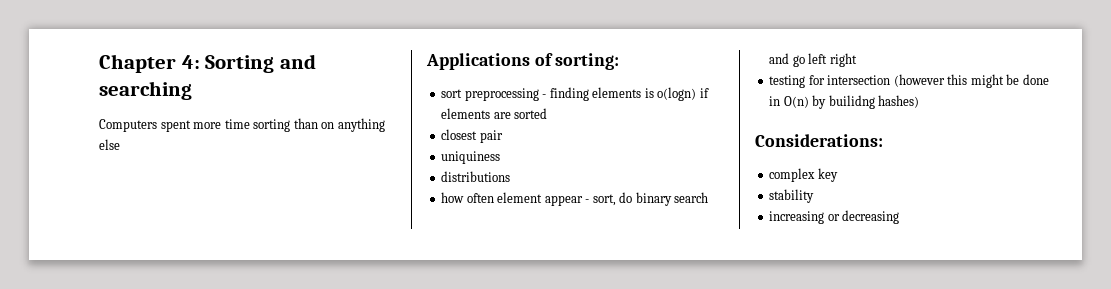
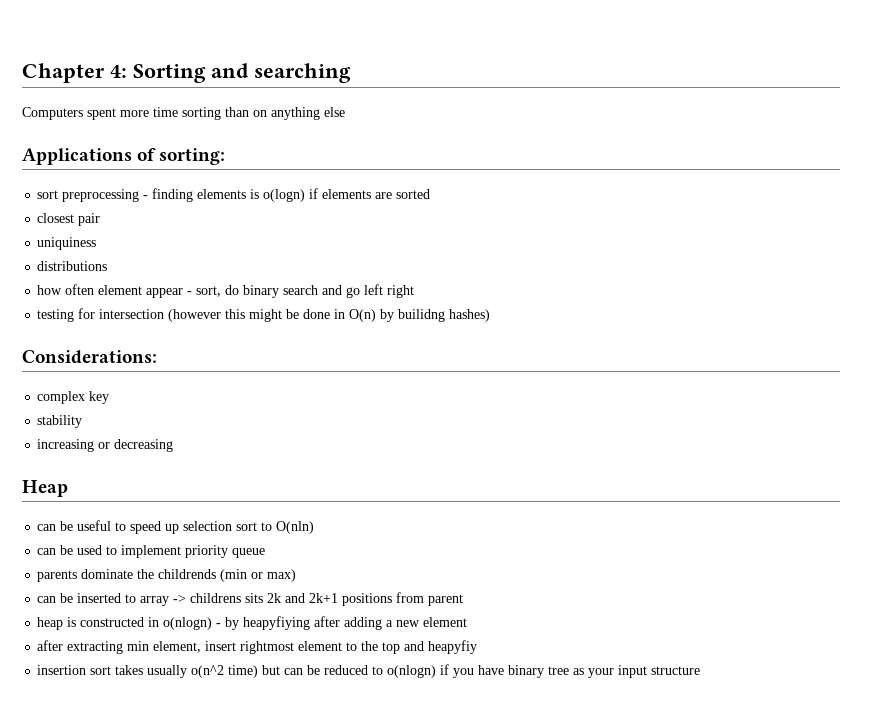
+ Heap
+ can be useful to speed up selection sort to O(nln)
+ can be used to implement priority queue
+ parents dominate the childrends (min or max)
+ can be inserted to array -> childrens sits 2k and 2k+1 positions from parent
+ heap is constructed in o(nlogn) - by heapyfiying after adding a new element
+ after extracting min element, insert rightmost element to the top and heapyfiy
+ insertion sort takes usually o(n^2 time) but can be reduced to o(nlogn) if you have binary tree as your input structure

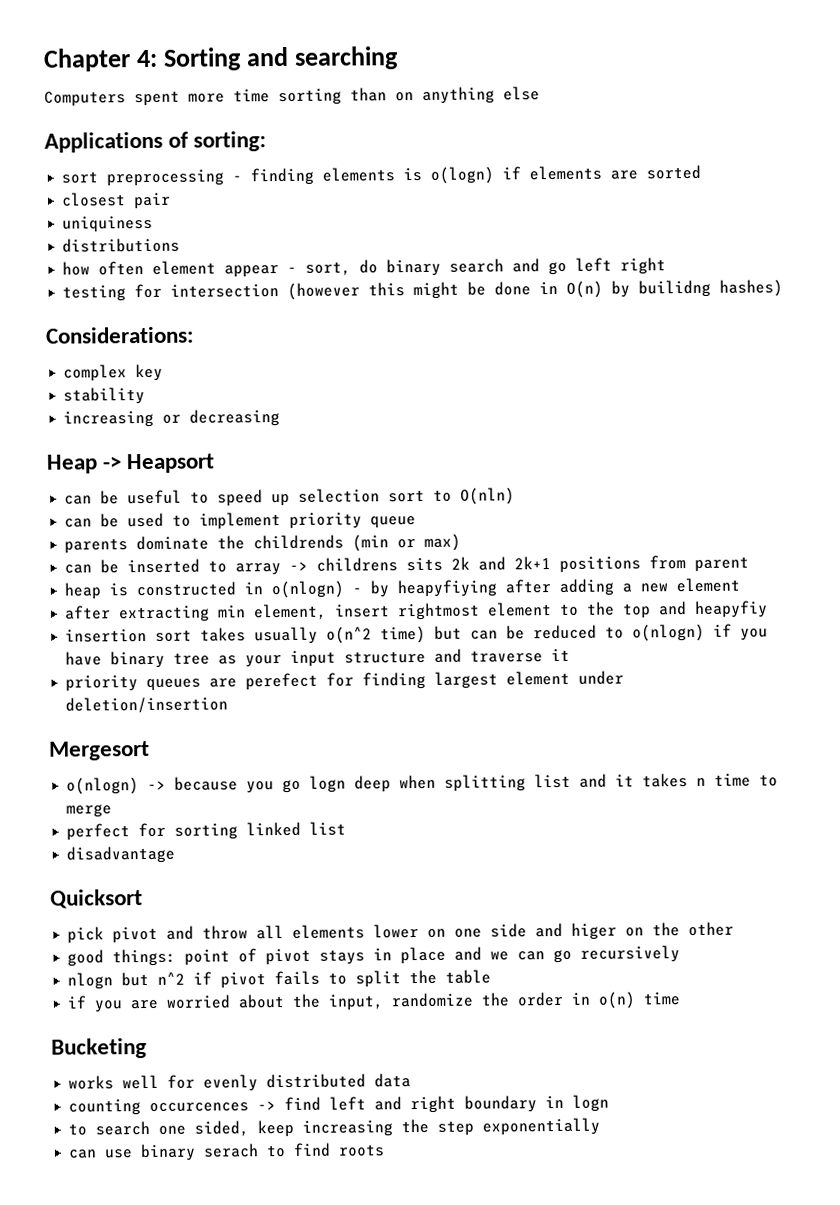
- Heap
+ Heap -> Heapsort
- insertion sort takes usually o(n^2 time) but can be reduced to o(nlogn) if you have binary tree as your input structure
+ insertion sort takes usually o(n^2 time) but can be reduced to o(nlogn) if you have binary tree as your input structure and traverse it
+ priority queues are perefect for finding largest element under deletion/insertion
+ Mergesort
+ o(nlogn) -> because you go logn deep when splitting list and it takes n time to merge
+ perfect for sorting linked list
+ disadvantage
+ Quicksort
+ pick pivot and throw all elements lower on one side and higer on the other
+ good things: point of pivot stays in place and we can go recursively
+ nlogn but n^2 if pivot fails to split the table
+ if you are worried about the input, randomize the order in o(n) time
+ Bucketing
+ works well for evenly distributed data
+ counting occurcences -> find left and right boundary in logn
+ to search one sided, keep increasing the step exponentially
+ can use binary serach to find roots

